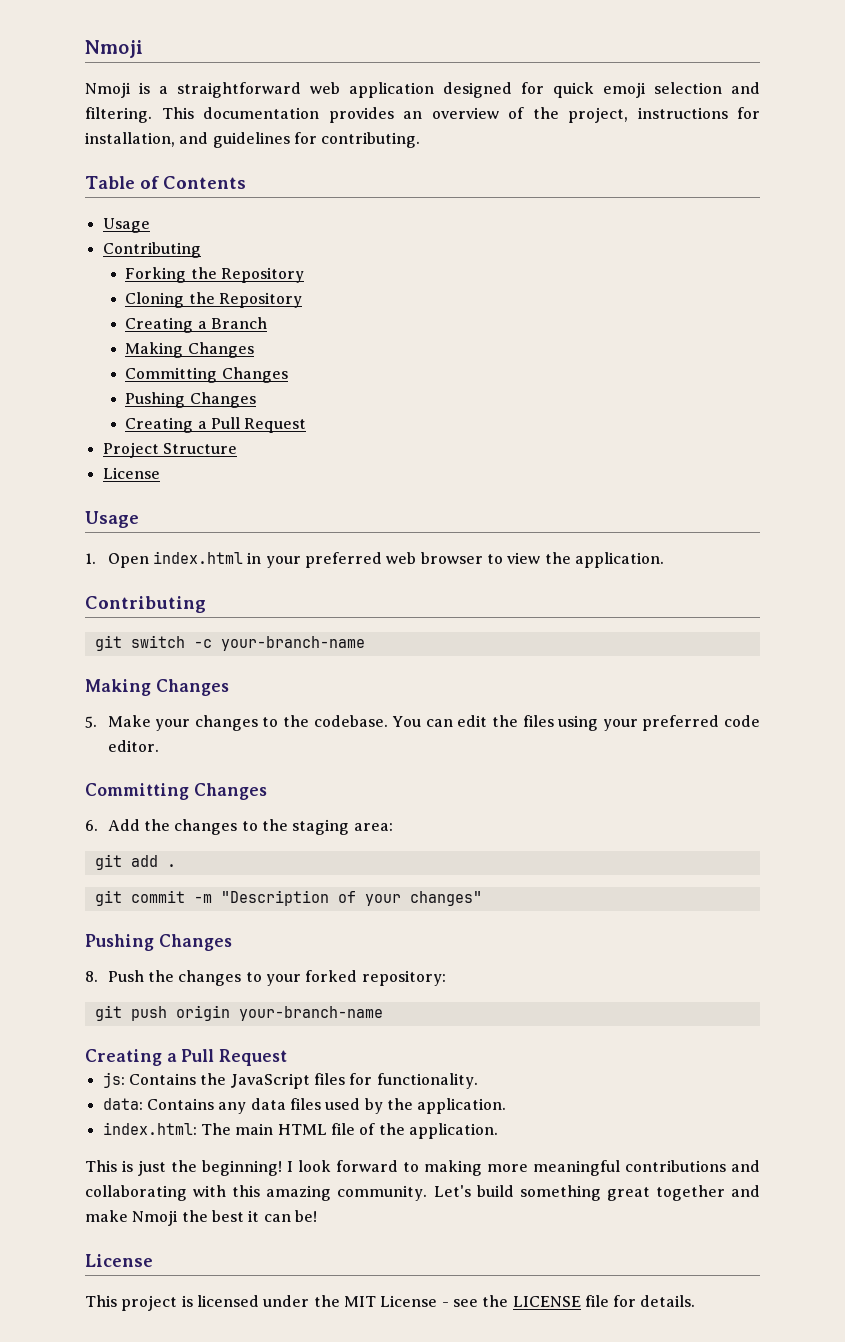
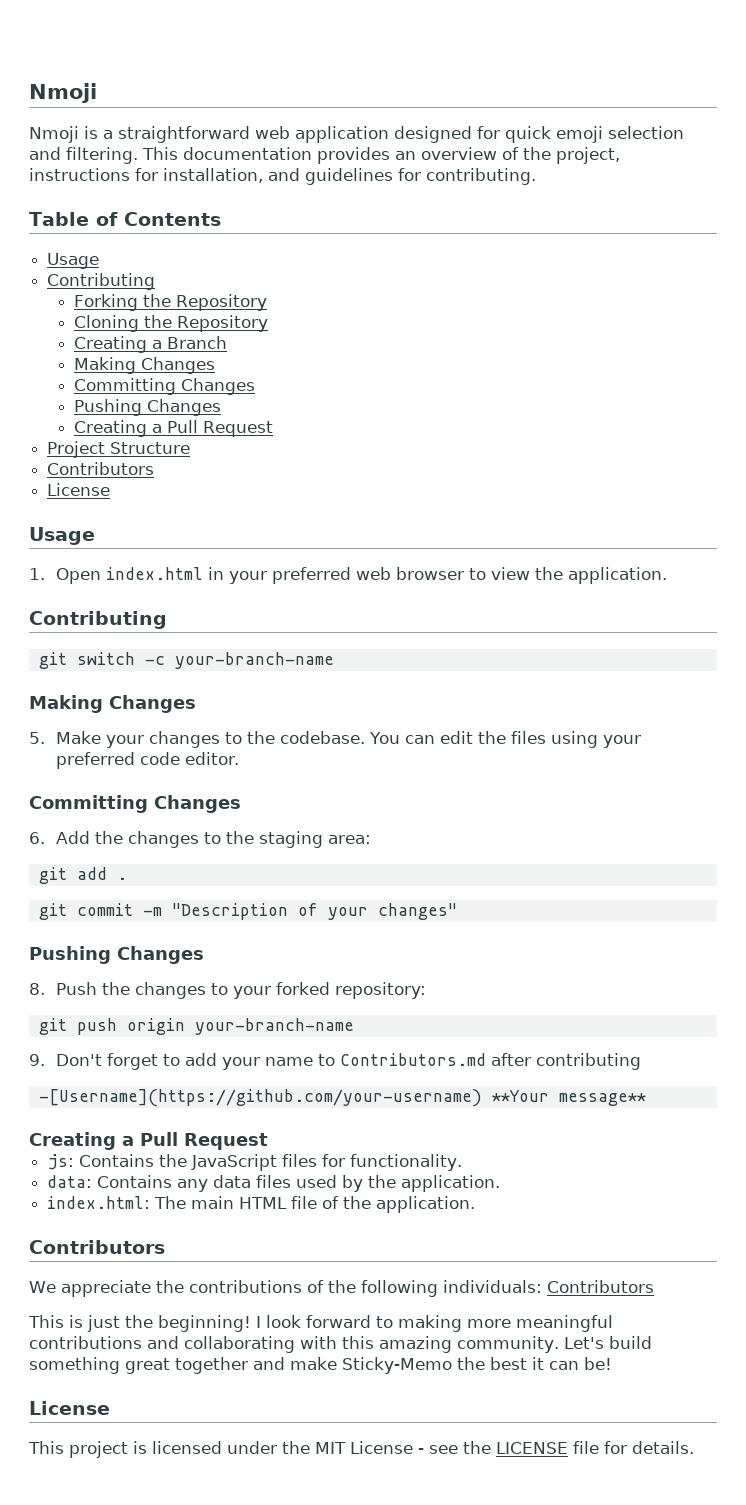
  Project Structure
+ Contributors
+ 9. Don't forget to add your name to Contributors.md after contributing
+ -[Username](https://github.com/your-username) **Your message**
  index.html: The main HTML file of the application.
+ Contributors
+ We appreciate the contributions of the following individuals: Contributors
- Let's build something great together and make Nmoji the best it can be!
+ Let's build something great together and make Sticky-Memo the best it can be!

